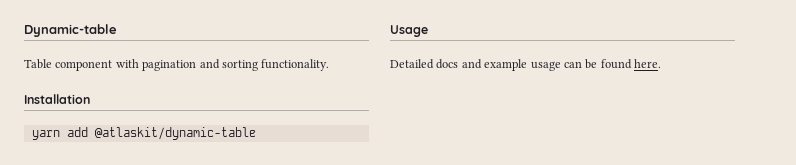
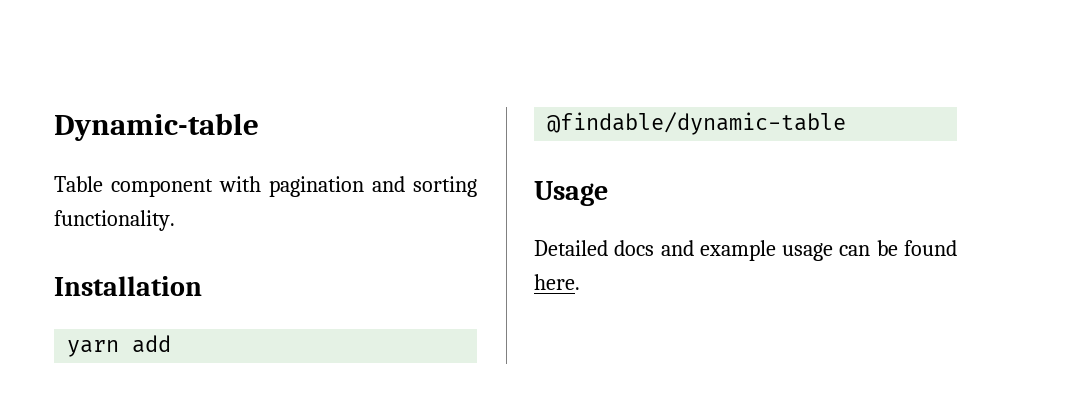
- yarn add @atlaskit/dynamic-table
+ yarn add @findable/dynamic-table

